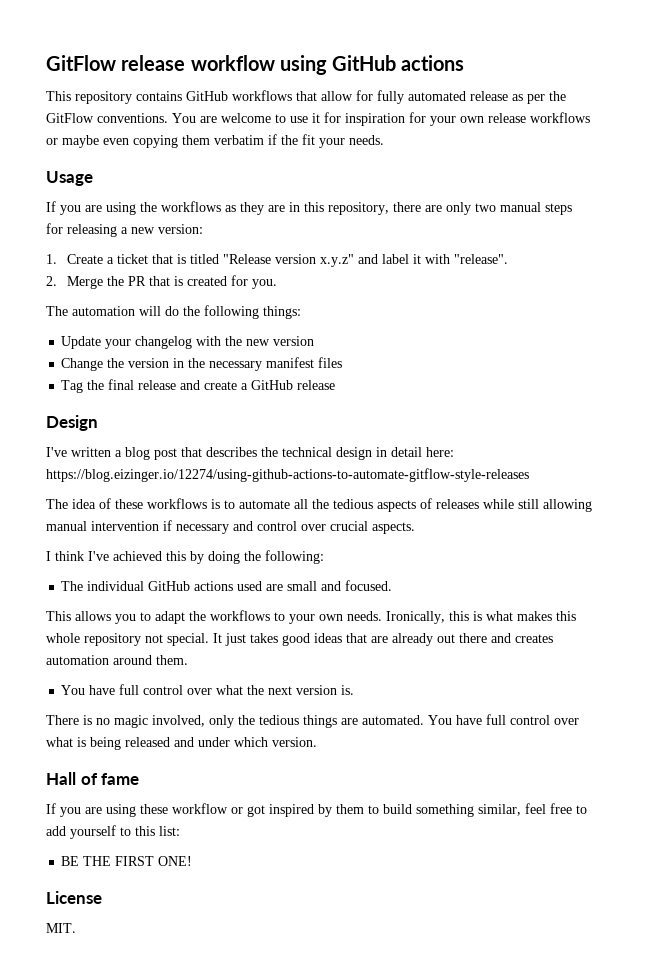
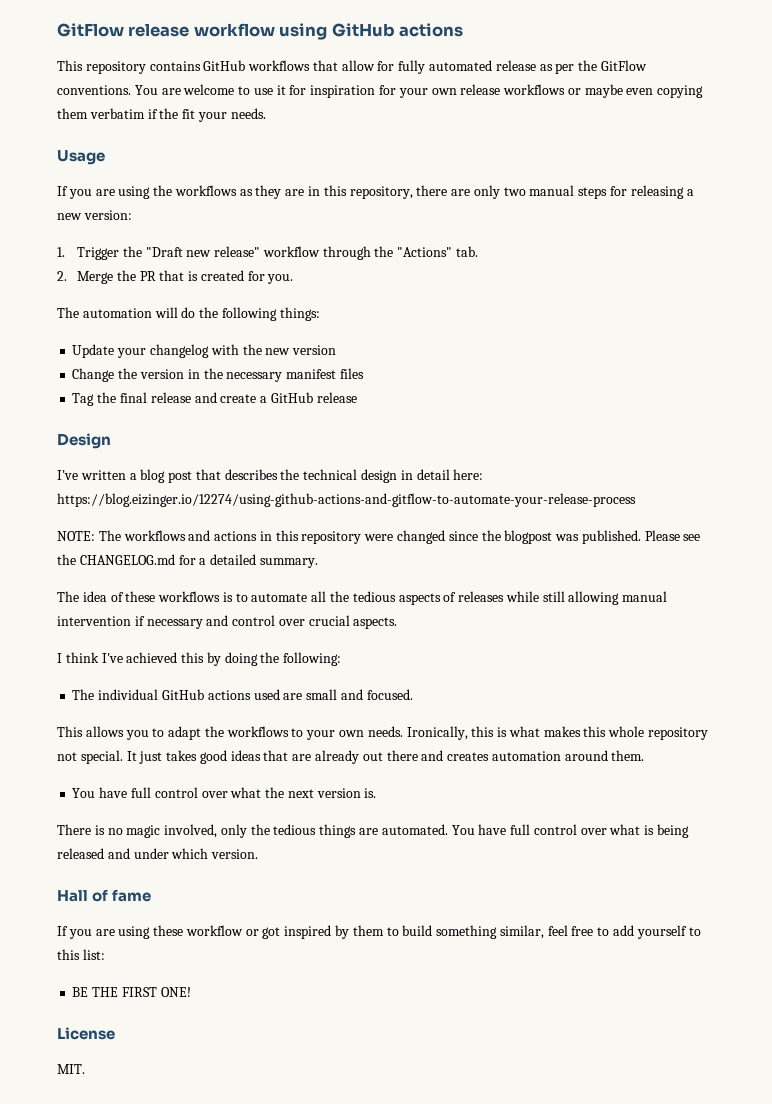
- 1. Create a ticket that is titled "Release version x.y.z" and label it with "release".
+ 1. Trigger the "Draft new release" workflow through the "Actions" tab.
- I've written a blog post that describes the technical design in detail here: https://blog.eizinger.io/12274/using-github-actions-to-automate-gitflow-style-releases
+ I've written a blog post that describes the technical design in detail here: https://blog.eizinger.io/12274/using-github-actions-and-gitflow-to-automate-your-release-process
+ NOTE: The workflows and actions in this repository were changed since the blogpost was published. Please see the CHANGELOG.md for a detailed summary.

